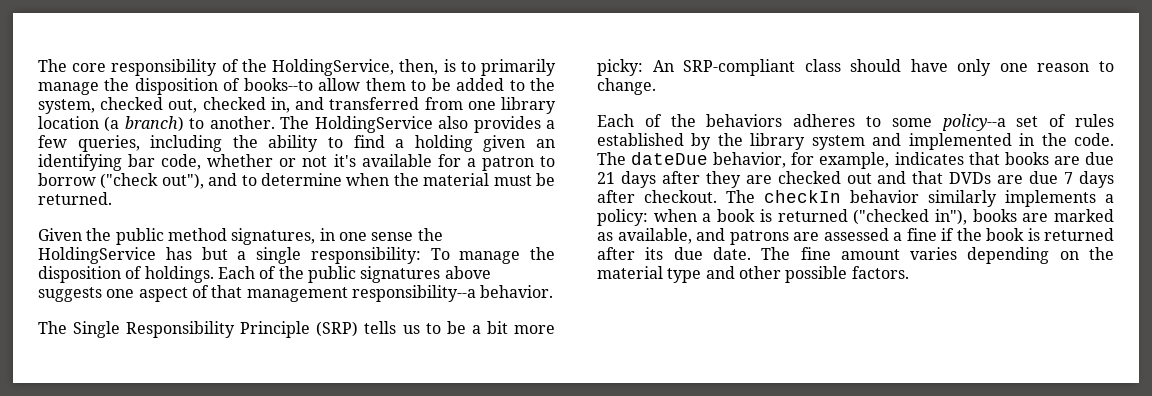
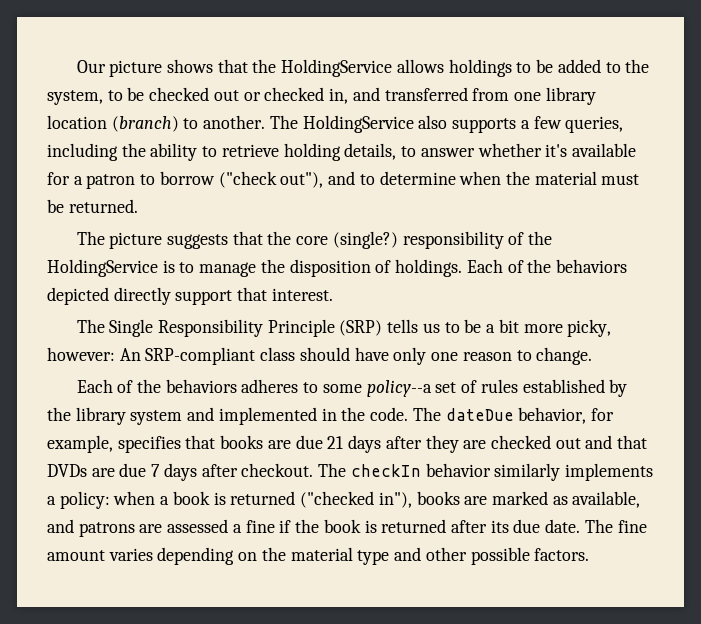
- The core responsibility of the HoldingService, then, is to primarily manage the disposition of books--to allow them to be added to the system, checked out, checked in, and transferred from one library location (a branch) to another.
+ Our picture shows that the HoldingService allows holdings to be added to the system, to be checked out or checked in, and transferred from one library location (branch) to another.
- The HoldingService also provides a few queries, including the ability to find a holding given an identifying bar code, whether or not it's available for a patron to borrow ("check out"), and to determine when the material must be returned.
+ The HoldingService also supports a few queries, including the ability to retrieve holding details, to answer whether it's available for a patron to borrow ("check out"), and to determine when the material must be returned.
- Given the public method signatures, in one sense the HoldingService has but a single responsibility: To manage the disposition of holdings.
+ The picture suggests that the core (single?) responsibility of the HoldingService is to manage the disposition of holdings.
- Each of the public signatures above suggests one aspect of that management responsibility--a behavior.
+ Each of the behaviors depicted directly support that interest.
- The Single Responsibility Principle (SRP) tells us to be a bit more picky: An SRP-compliant class should have only one reason to change.
+ The Single Responsibility Principle (SRP) tells us to be a bit more picky, however: An SRP-compliant class should have only one reason to change.
- The dateDue behavior, for example, indicates that books are due 21 days after they are checked out and that DVDs are due 7 days after checkout.
+ The dateDue behavior, for example, specifies that books are due 21 days after they are checked out and that DVDs are due 7 days after checkout.

